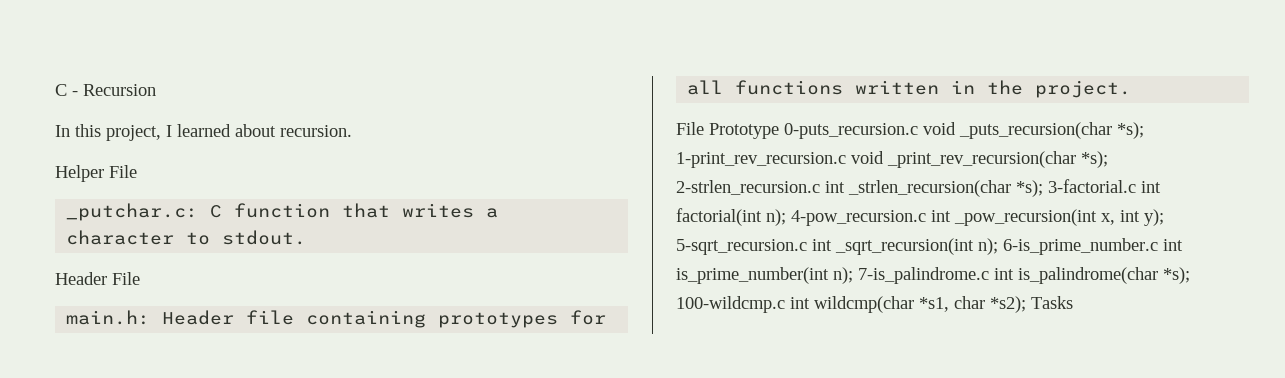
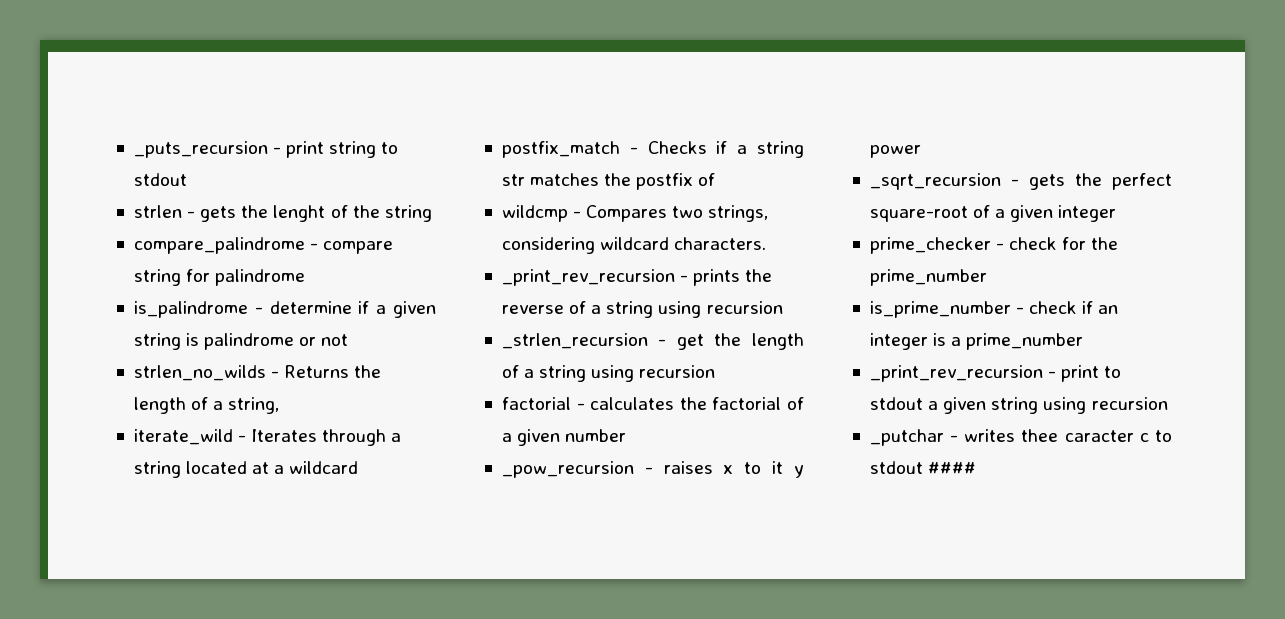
- C - Recursion
- In this project, I learned about recursion.
- Helper File
- _putchar.c: C function that writes a character to stdout.
- Header File
- main.h: Header file containing prototypes for all functions written in the project.
- File Prototype 0-puts_recursion.c void _puts_recursion(char *s); 1-print_rev_recursion.c void _print_rev_recursion(char *s); 2-strlen_recursion.c int _strlen_recursion(char *s); 3-factorial.c int factorial(int n); 4-pow_recursion.c int _pow_recursion(int x, int y); 5-sqrt_recursion.c int _sqrt_recursion(int n); 6-is_prime_number.c int is_prime_number(int n); 7-is_palindrome.c int is_palindrome(char *s); 100-wildcmp.c int wildcmp(char *s1, char *s2); Tasks
+ _puts_recursion - print string to stdout
+ strlen - gets the lenght of the string
+ compare_palindrome - compare string for palindrome
+ is_palindrome - determine if a given string is palindrome or not
+ strlen_no_wilds - Returns the length of a string,
+ iterate_wild - Iterates through a string located at a wildcard
+ postfix_match - Checks if a string str matches the postfix of
+ wildcmp - Compares two strings, considering wildcard characters.
+ _print_rev_recursion - prints the reverse of a string using recursion
+ _strlen_recursion - get the length of a string using recursion
+ factorial - calculates the factorial of a given number
+ _pow_recursion - raises x to it y power
+ _sqrt_recursion - gets the perfect square-root of a given integer
+ prime_checker - check for the prime_number
+ is_prime_number - check if an integer is a prime_number
+ _print_rev_recursion - print to stdout a given string using recursion
+ _putchar - writes thee caracter c to stdout ####

